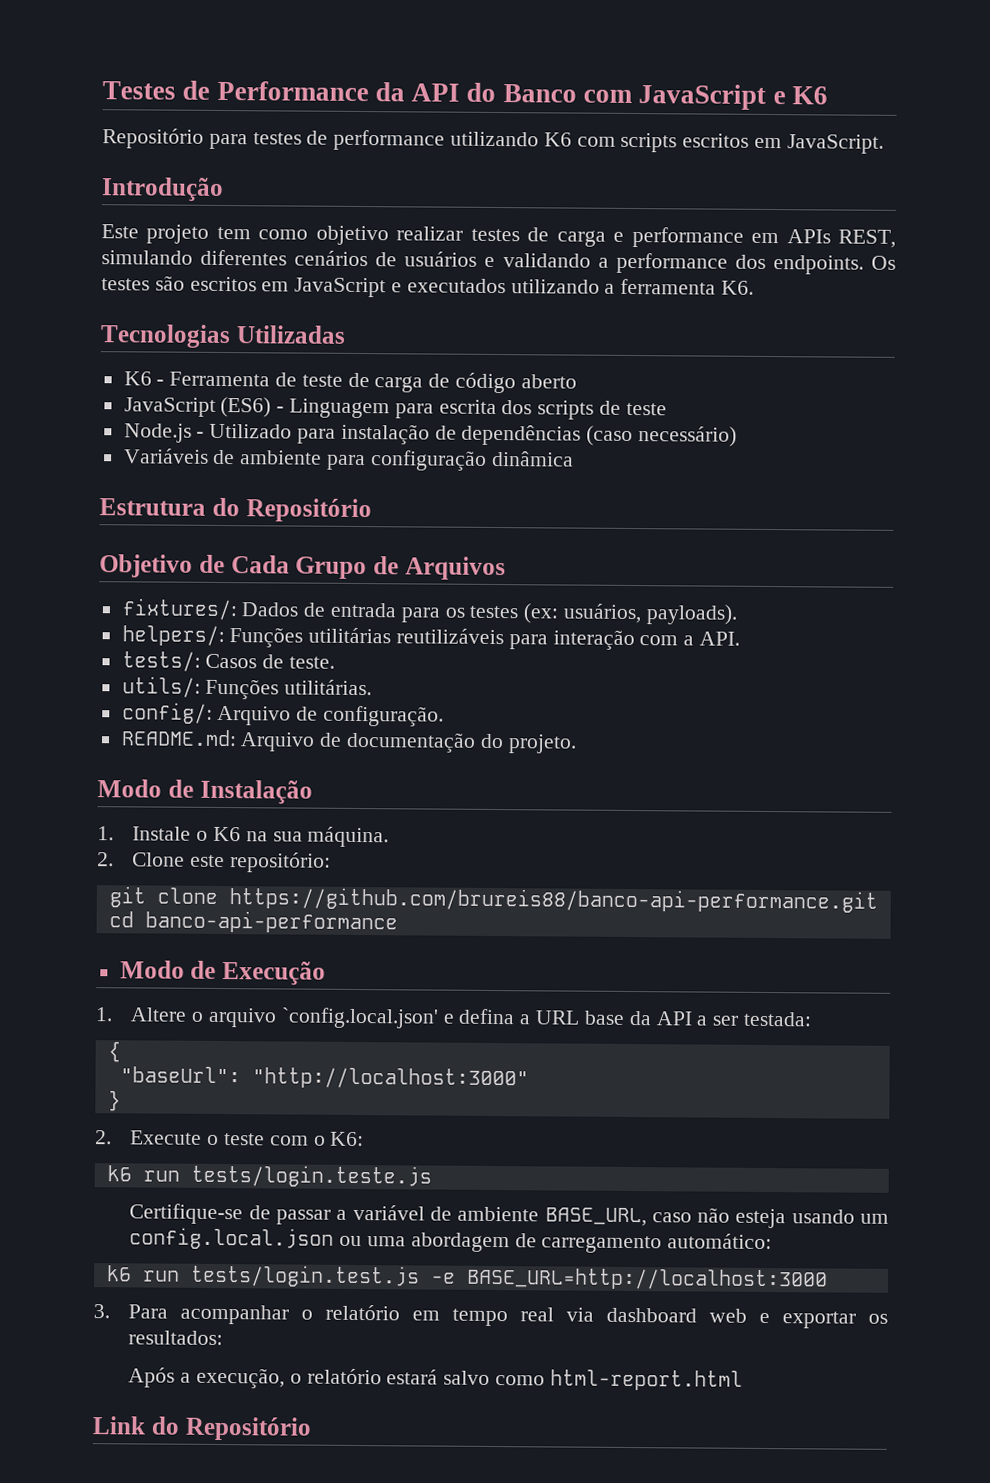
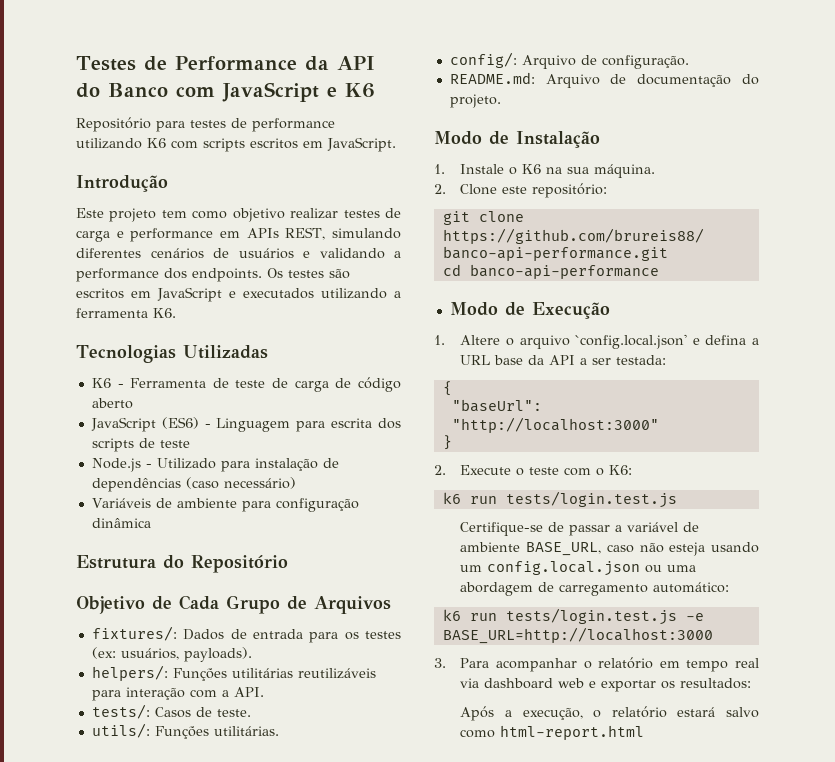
  2. Execute o teste com o K6:
- k6 run tests/login.teste.js
+ k6 run tests/login.test.js
- Link do Repositório

